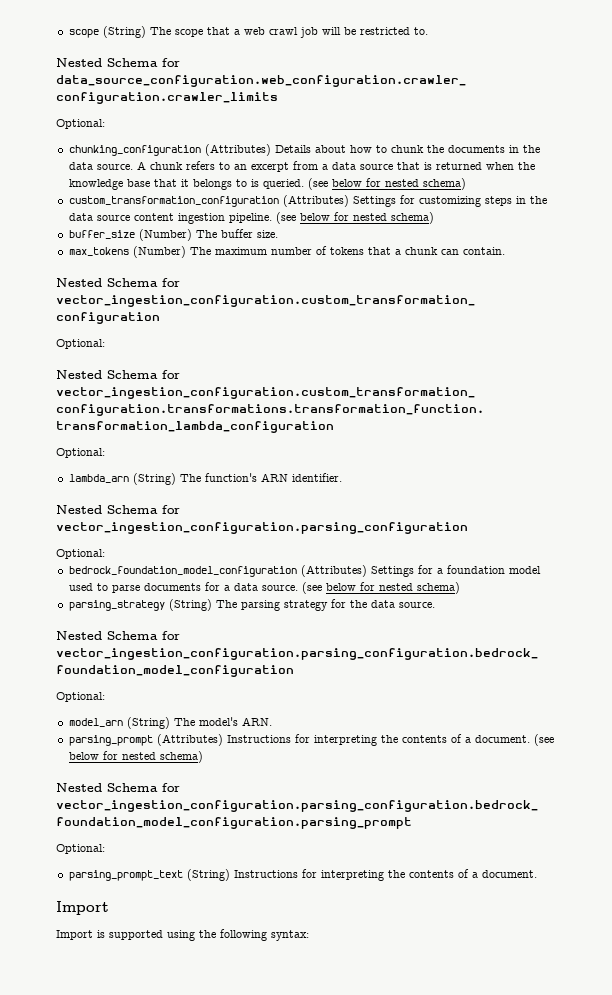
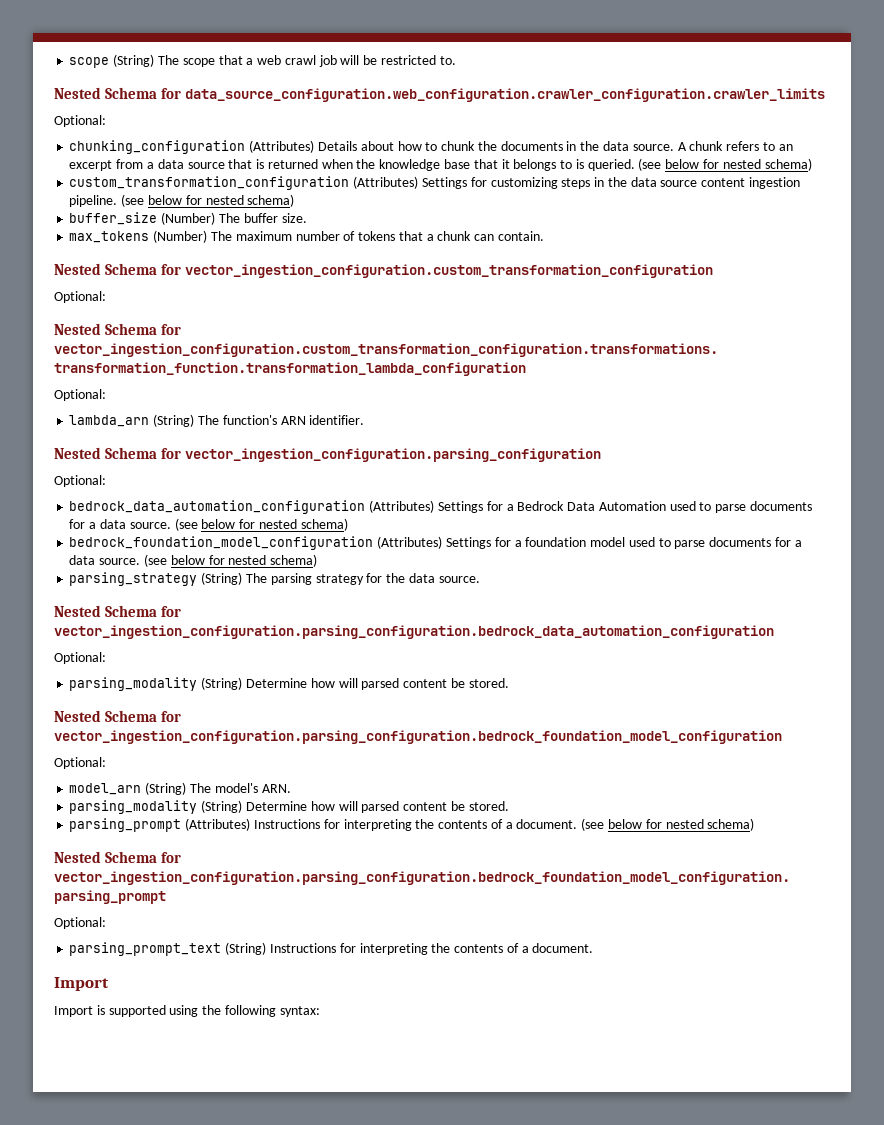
+ bedrock_data_automation_configuration (Attributes) Settings for a Bedrock Data Automation used to parse documents for a data source. (see below for nested schema)
+ Nested Schema for vector_ingestion_configuration.parsing_configuration.bedrock_data_automation_configuration
+ Optional:
+ parsing_modality (String) Determine how will parsed content be stored.
  model_arn (String) The model's ARN.
+ parsing_modality (String) Determine how will parsed content be stored.

